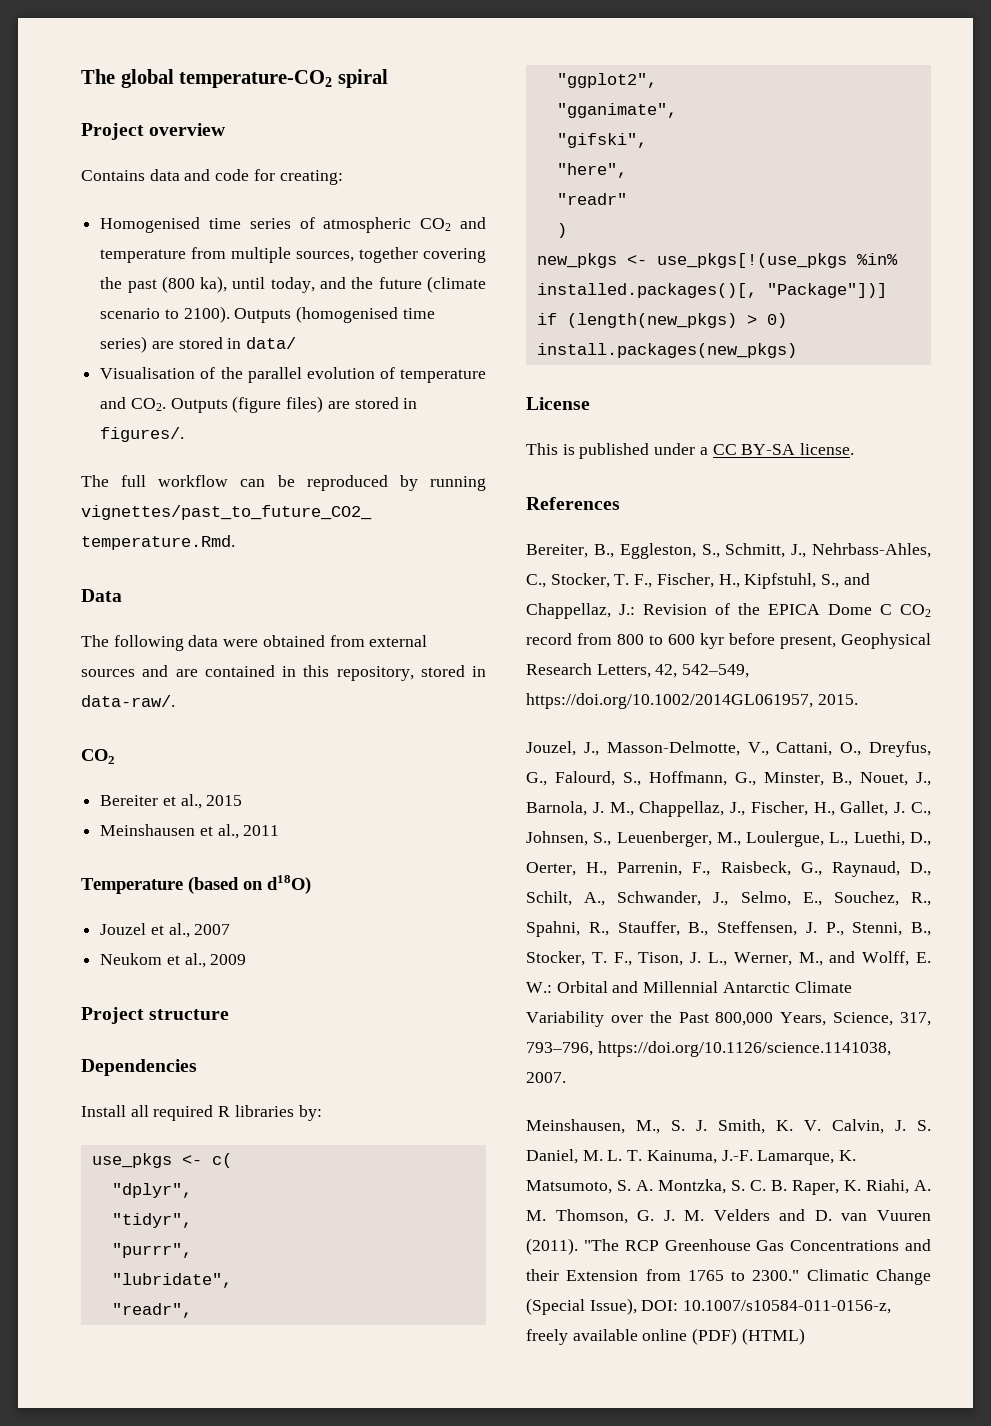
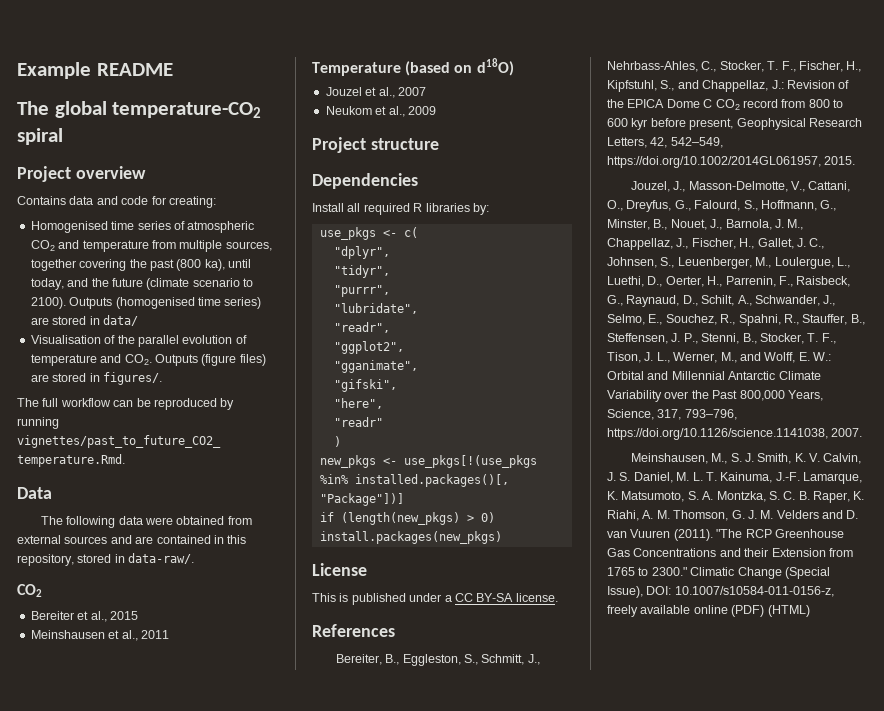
+ Example README

